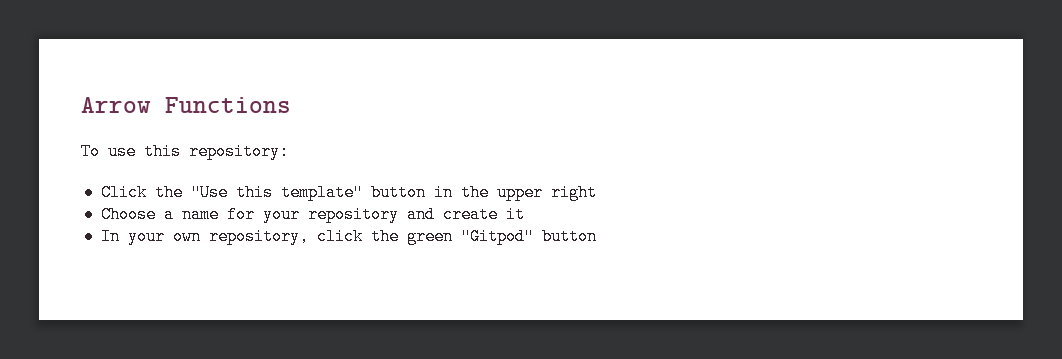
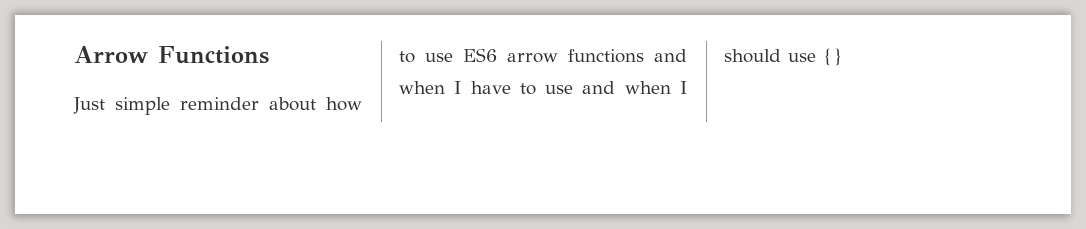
- To use this repository:
- Click the "Use this template" button in the upper right
- Choose a name for your repository and create it
- In your own repository, click the green "Gitpod" button
+ Just simple reminder about how to use ES6 arrow functions and when I have to use and when I should use {}

